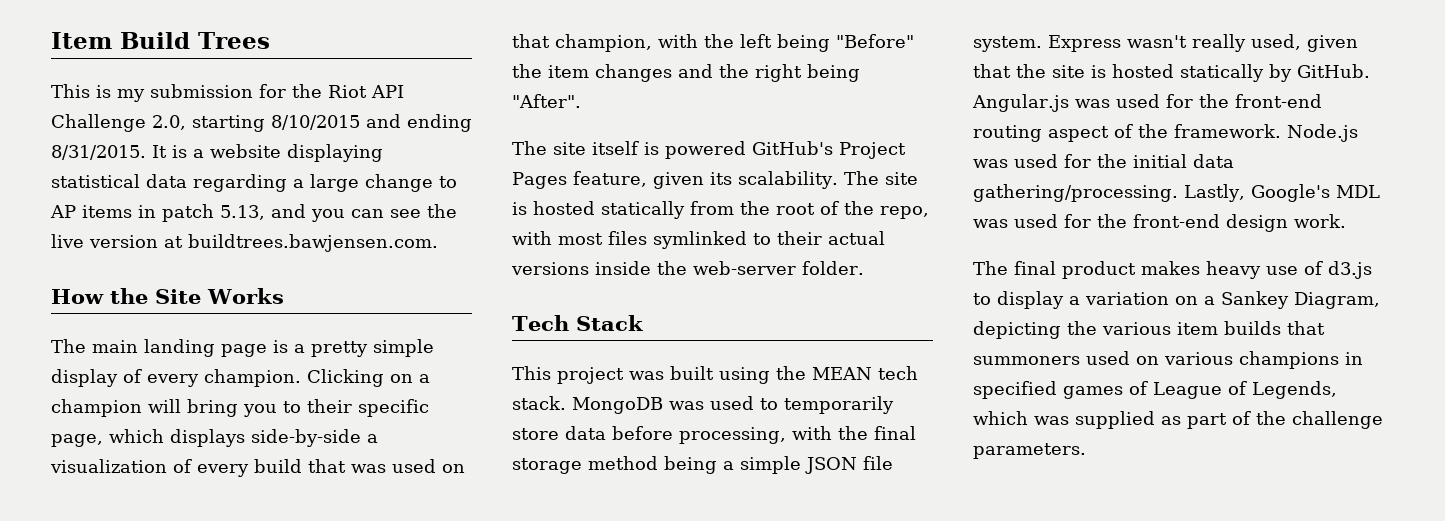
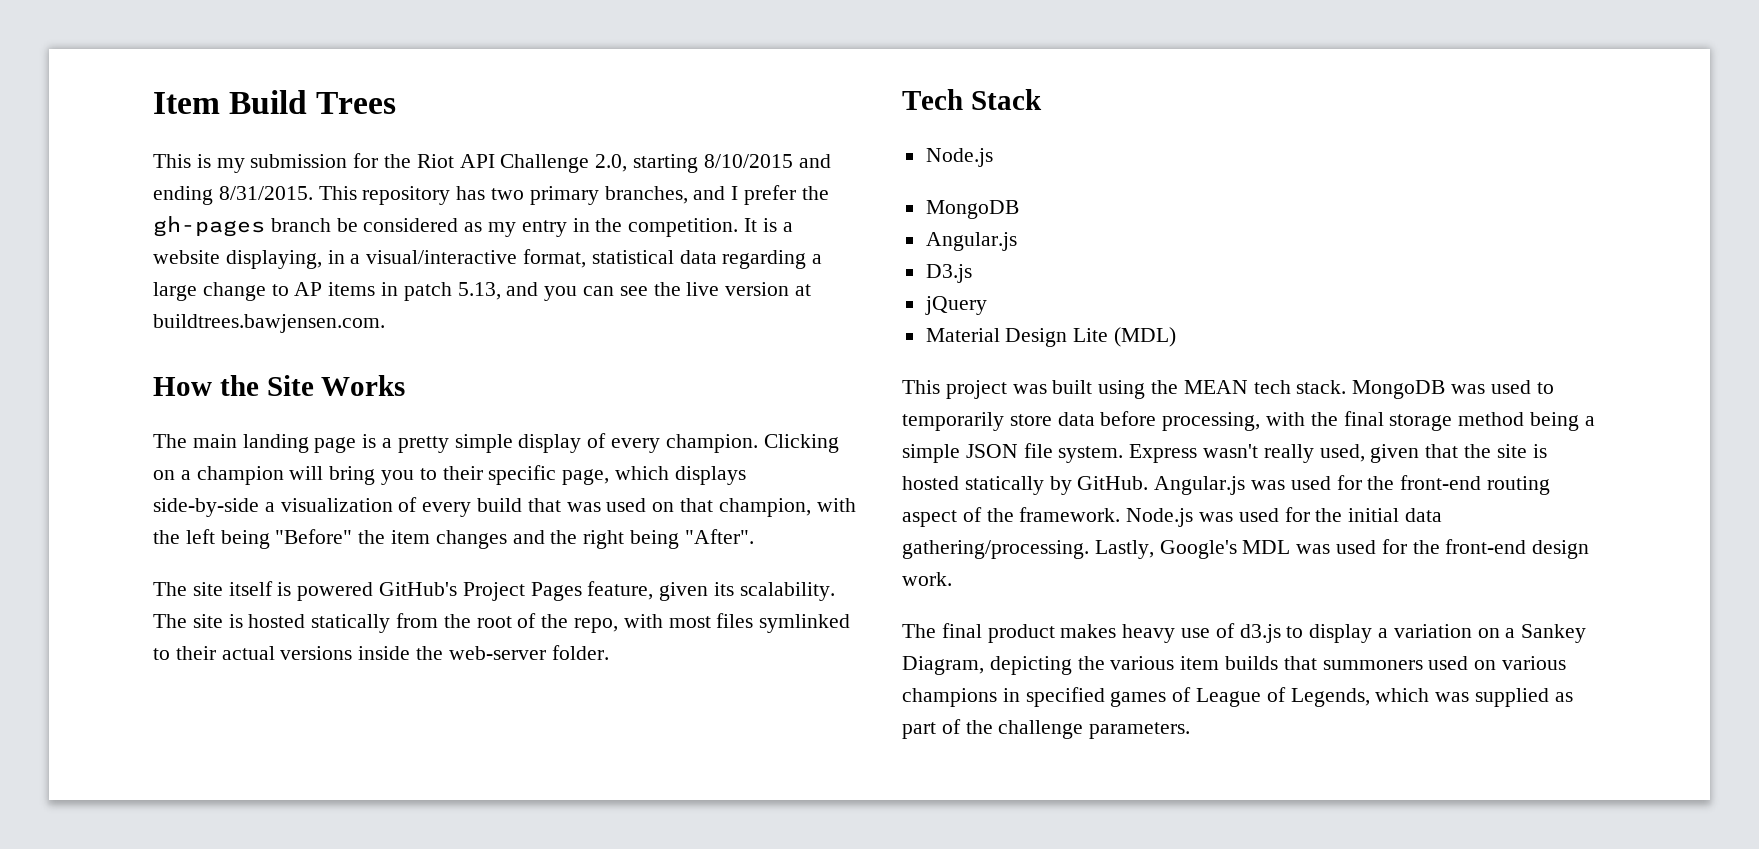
- It is a website displaying statistical data regarding a large change to AP items in patch 5.13, and you can see the live version at buildtrees.bawjensen.com.
+ This repository has two primary branches, and I prefer the gh-pages branch be considered as my entry in the competition. It is a website displaying, in a visual/interactive format, statistical data regarding a large change to AP items in patch 5.13, and you can see the live version at buildtrees.bawjensen.com.
  Tech Stack
+ Node.js
+ MongoDB
+ Angular.js
+ D3.js
+ jQuery
+ Material Design Lite (MDL)

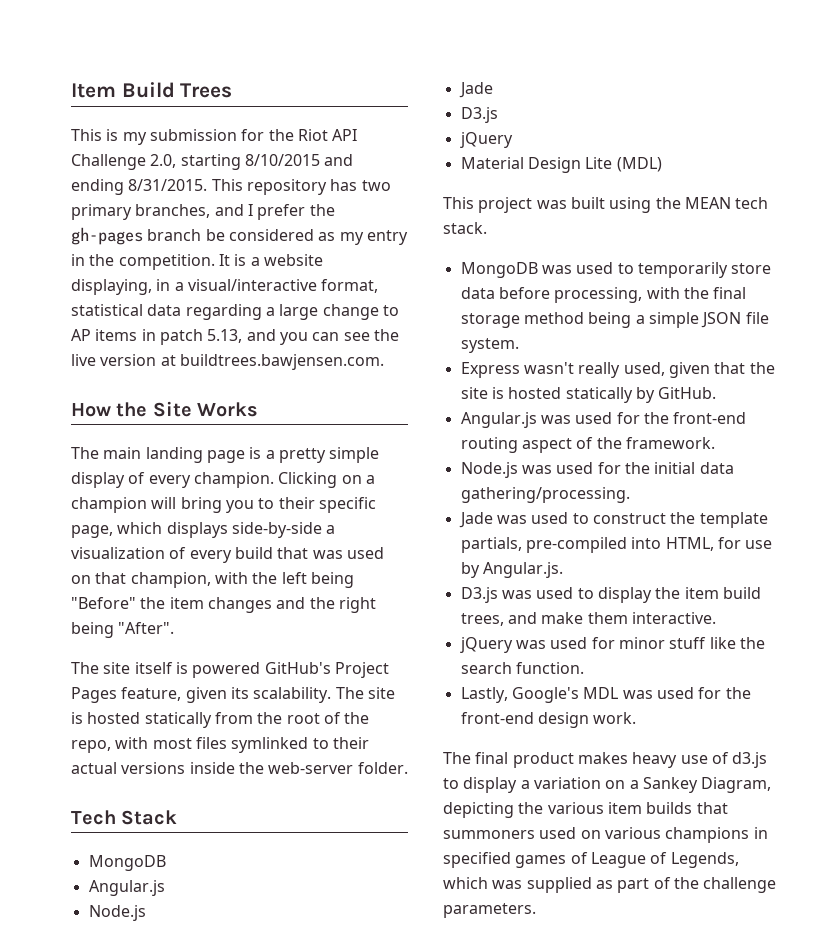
  Tech Stack
- Node.js
  MongoDB
  Angular.js
+ Node.js
+ Jade
- This project was built using the MEAN tech stack. MongoDB was used to temporarily store data before processing, with the final storage method being a simple JSON file system. Express wasn't really used, given that the site is hosted statically by GitHub. Angular.js was used for the front-end routing aspect of the framework. Node.js was used for the initial data gathering/processing. Lastly, Google's MDL was used for the front-end design work.
+ This project was built using the MEAN tech stack.
+ MongoDB was used to temporarily store data before processing, with the final storage method being a simple JSON file system.
+ Express wasn't really used, given that the site is hosted statically by GitHub.
+ Angular.js was used for the front-end routing aspect of the framework.
+ Node.js was used for the initial data gathering/processing.
+ Jade was used to construct the template partials, pre-compiled into HTML, for use by Angular.js.
+ D3.js was used to display the item build trees, and make them interactive.
+ jQuery was used for minor stuff like the search function.
+ Lastly, Google's MDL was used for the front-end design work.

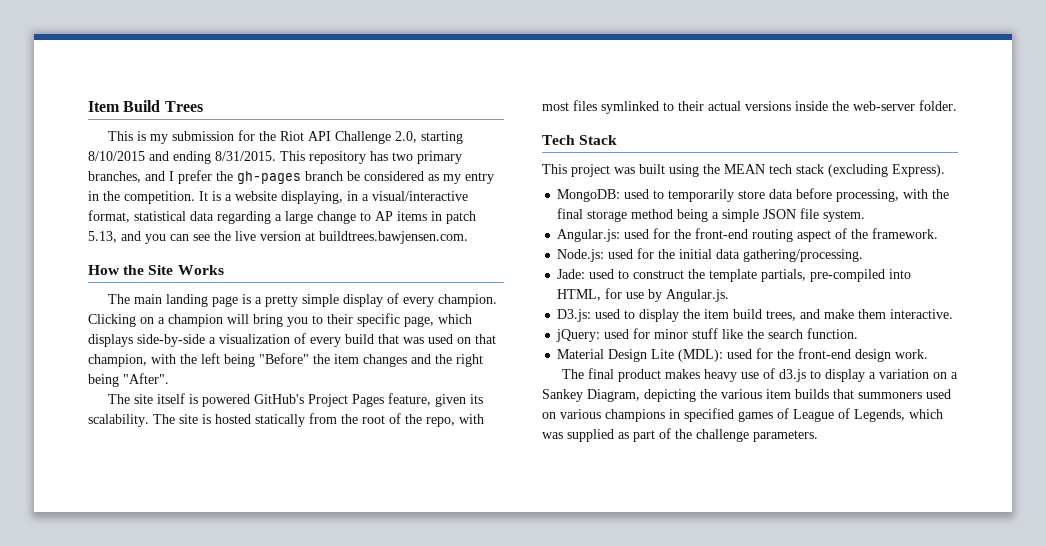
  Tech Stack
- MongoDB
- Angular.js
- Node.js
- Jade
- D3.js
- jQuery
- Material Design Lite (MDL)
- This project was built using the MEAN tech stack.
- MongoDB was used to temporarily store data before processing, with the final storage method being a simple JSON file system.
+ This project was built using the MEAN tech stack (excluding Express).
+ MongoDB: used to temporarily store data before processing, with the final storage method being a simple JSON file system.
- Express wasn't really used, given that the site is hosted statically by GitHub.
- Angular.js was used for the front-end routing aspect of the framework.
+ Angular.js: used for the front-end routing aspect of the framework.
- Node.js was used for the initial data gathering/processing.
+ Node.js: used for the initial data gathering/processing.
- Jade was used to construct the template partials, pre-compiled into HTML, for use by Angular.js.
+ Jade: used to construct the template partials, pre-compiled into HTML, for use by Angular.js.
- D3.js was used to display the item build trees, and make them interactive.
+ D3.js: used to display the item build trees, and make them interactive.
- jQuery was used for minor stuff like the search function.
+ jQuery: used for minor stuff like the search function.
- Lastly, Google's MDL was used for the front-end design work.
+ Material Design Lite (MDL): used for the front-end design work.

